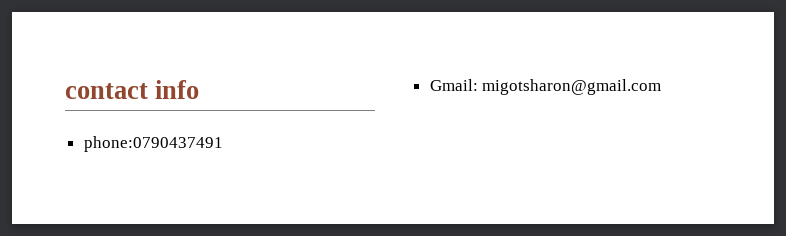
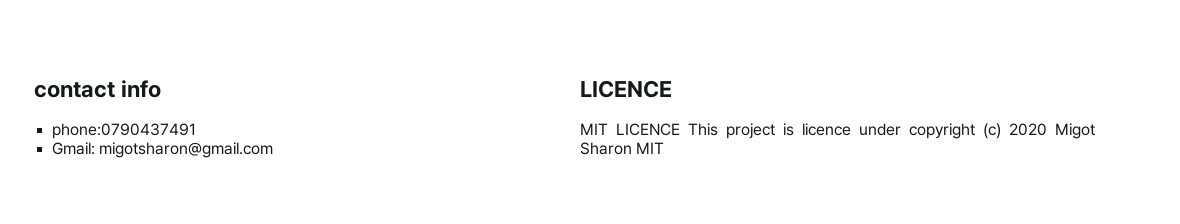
  Gmail: migotsharon@gmail.com
+ LICENCE
+ MIT LICENCE This project is licence under copyright (c) 2020 Migot Sharon MIT

